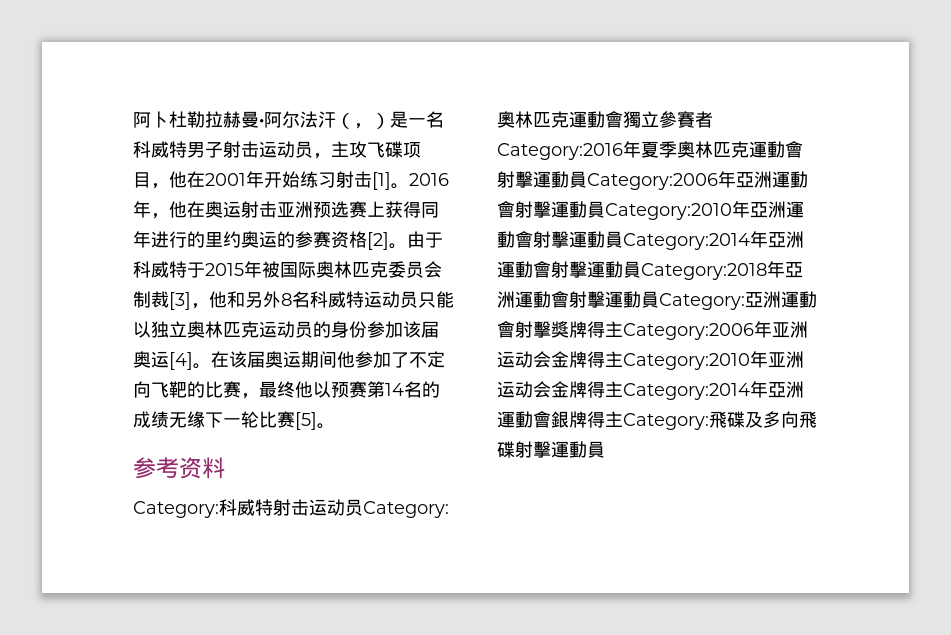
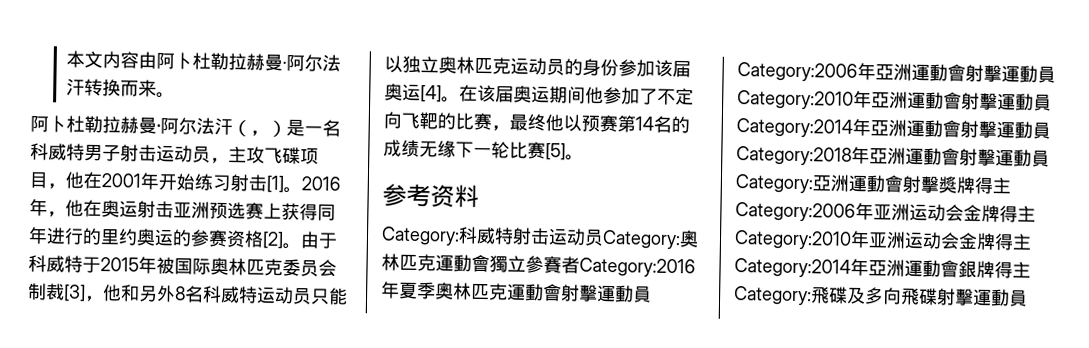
+ 本文内容由阿卜杜勒拉赫曼·阿尔法汗转换而来。

